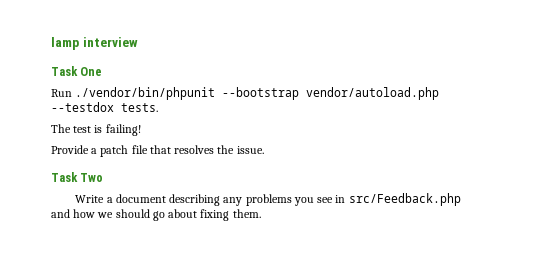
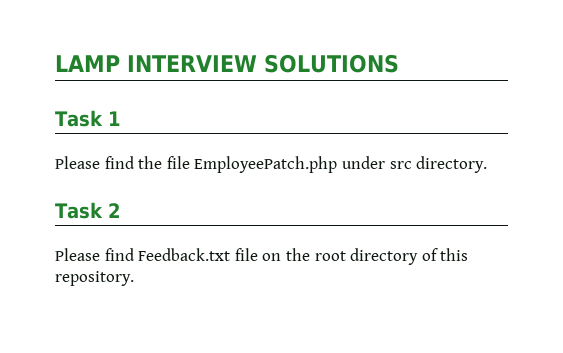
- lamp interview
- Task One
- Run ./vendor/bin/phpunit --bootstrap vendor/autoload.php --testdox tests.
- The test is failing!
- Provide a patch file that resolves the issue.
- Task Two
- Write a document describing any problems you see in src/Feedback.php and how we should go about fixing them.
+ LAMP INTERVIEW SOLUTIONS
+ Task 1
+ Please find the file EmployeePatch.php under src directory.
+ Task 2
+ Please find Feedback.txt file on the root directory of this repository.

